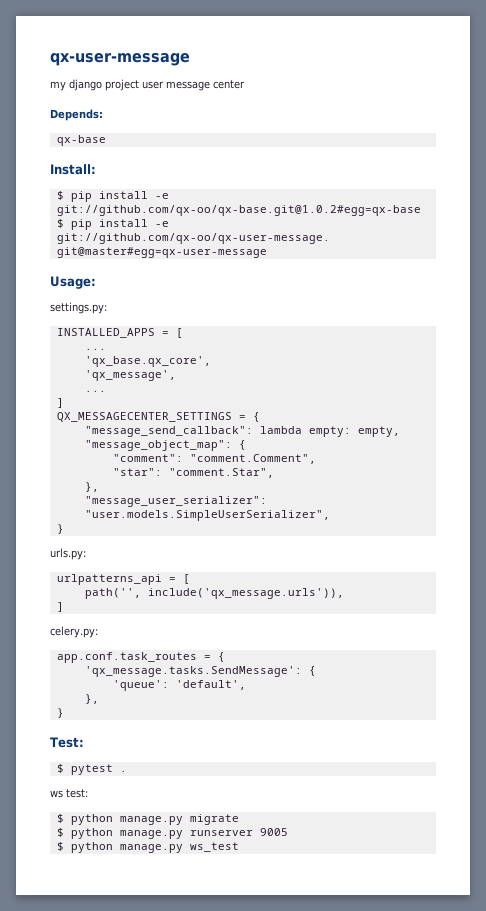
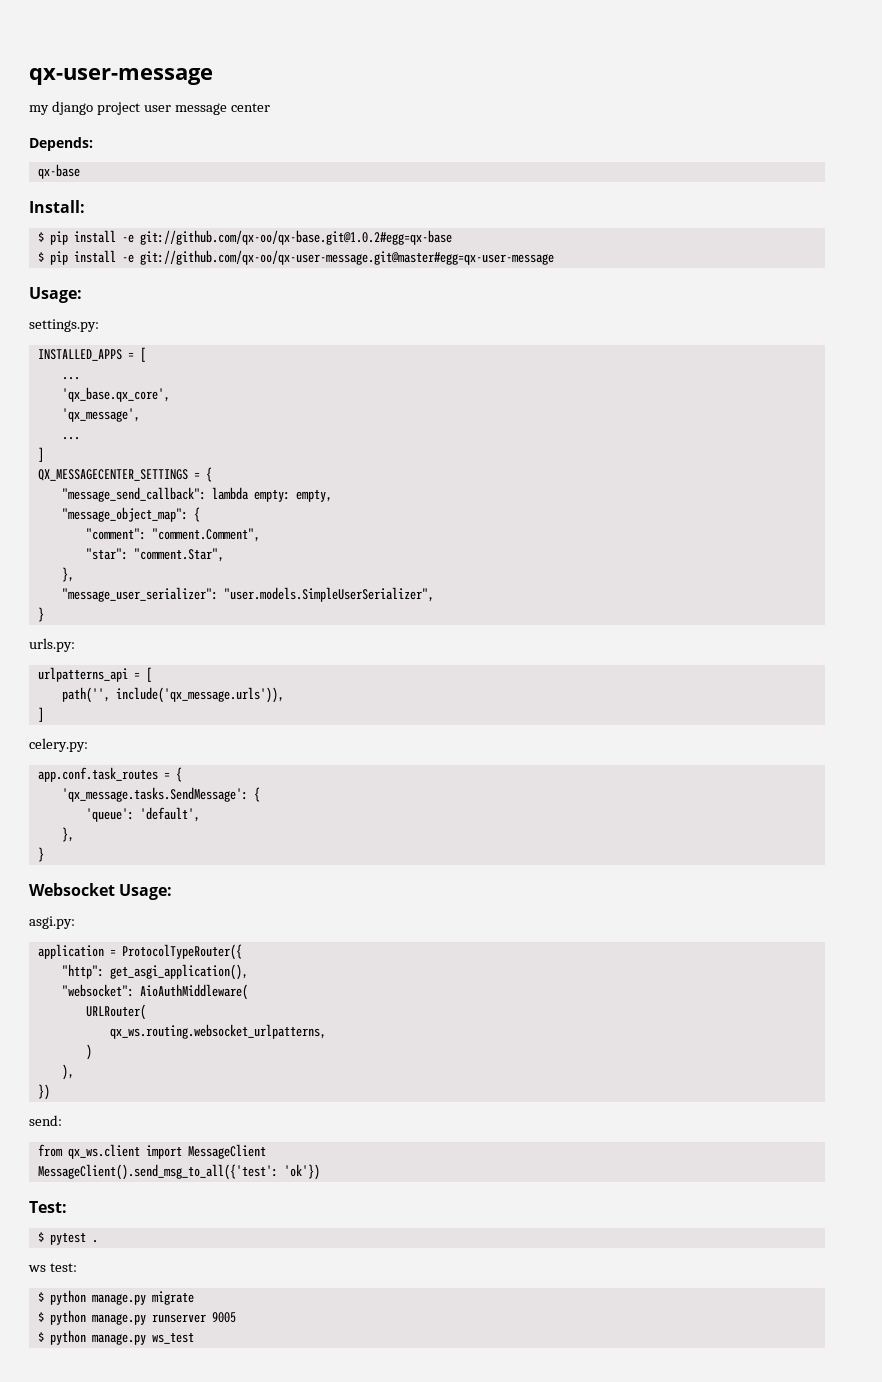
+ Websocket Usage:
+ asgi.py:
+ application = ProtocolTypeRouter({
+ "http": get_asgi_application(),
+ "websocket": AioAuthMiddleware(
+ URLRouter(
+ qx_ws.routing.websocket_urlpatterns,
+ )
+ ),
+ })
+ send:
+ from qx_ws.client import MessageClient
+ MessageClient().send_msg_to_all({'test': 'ok'})

